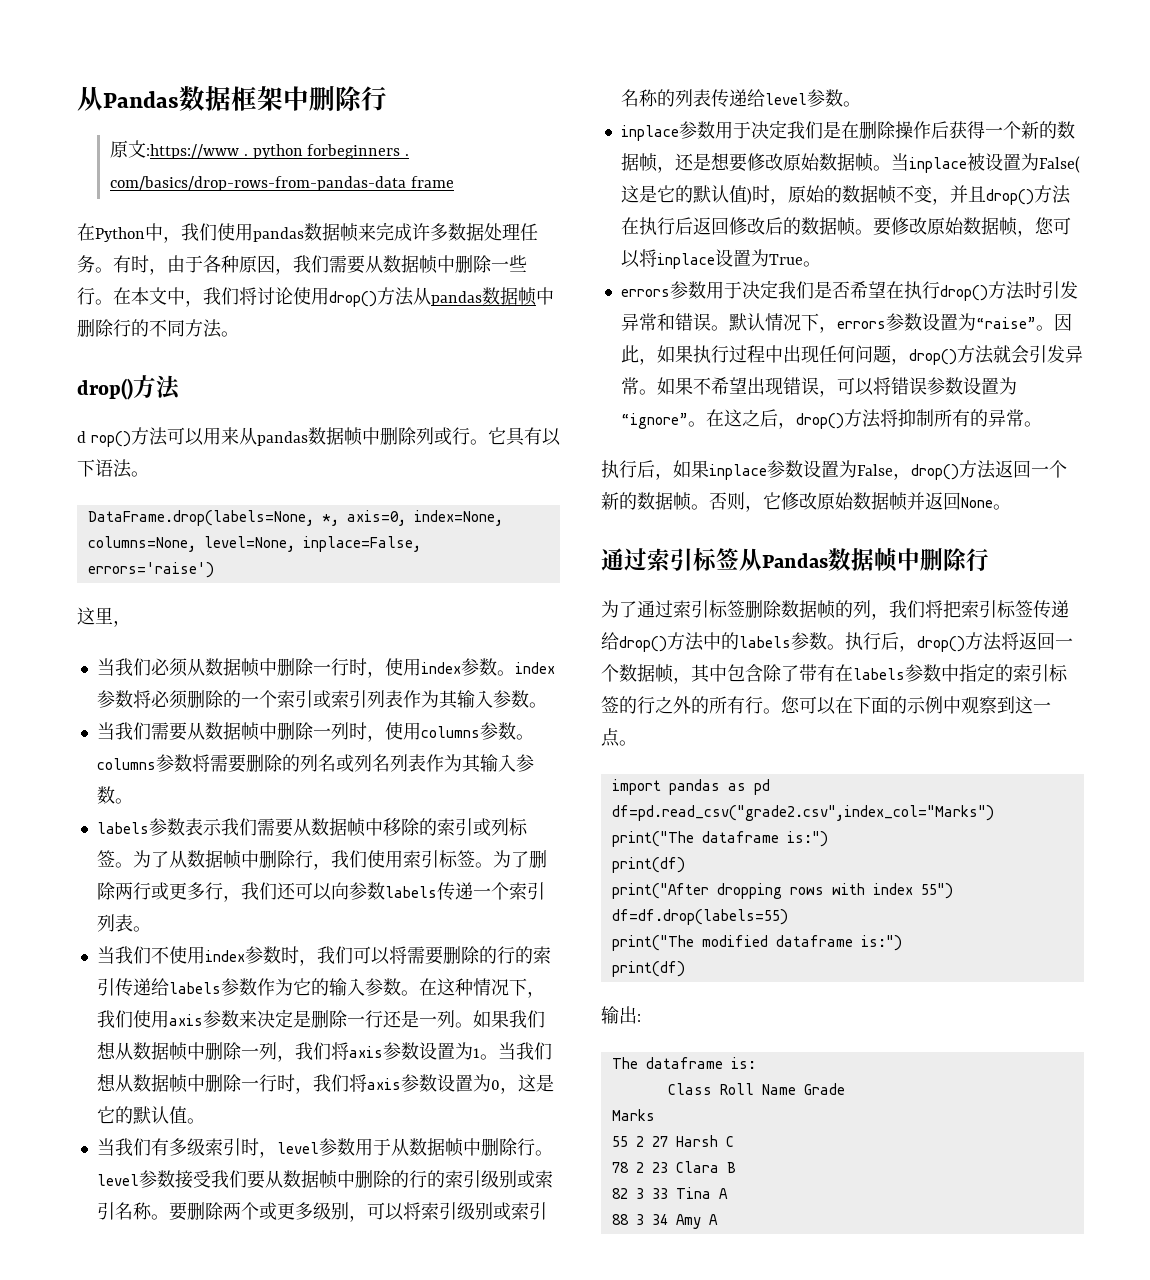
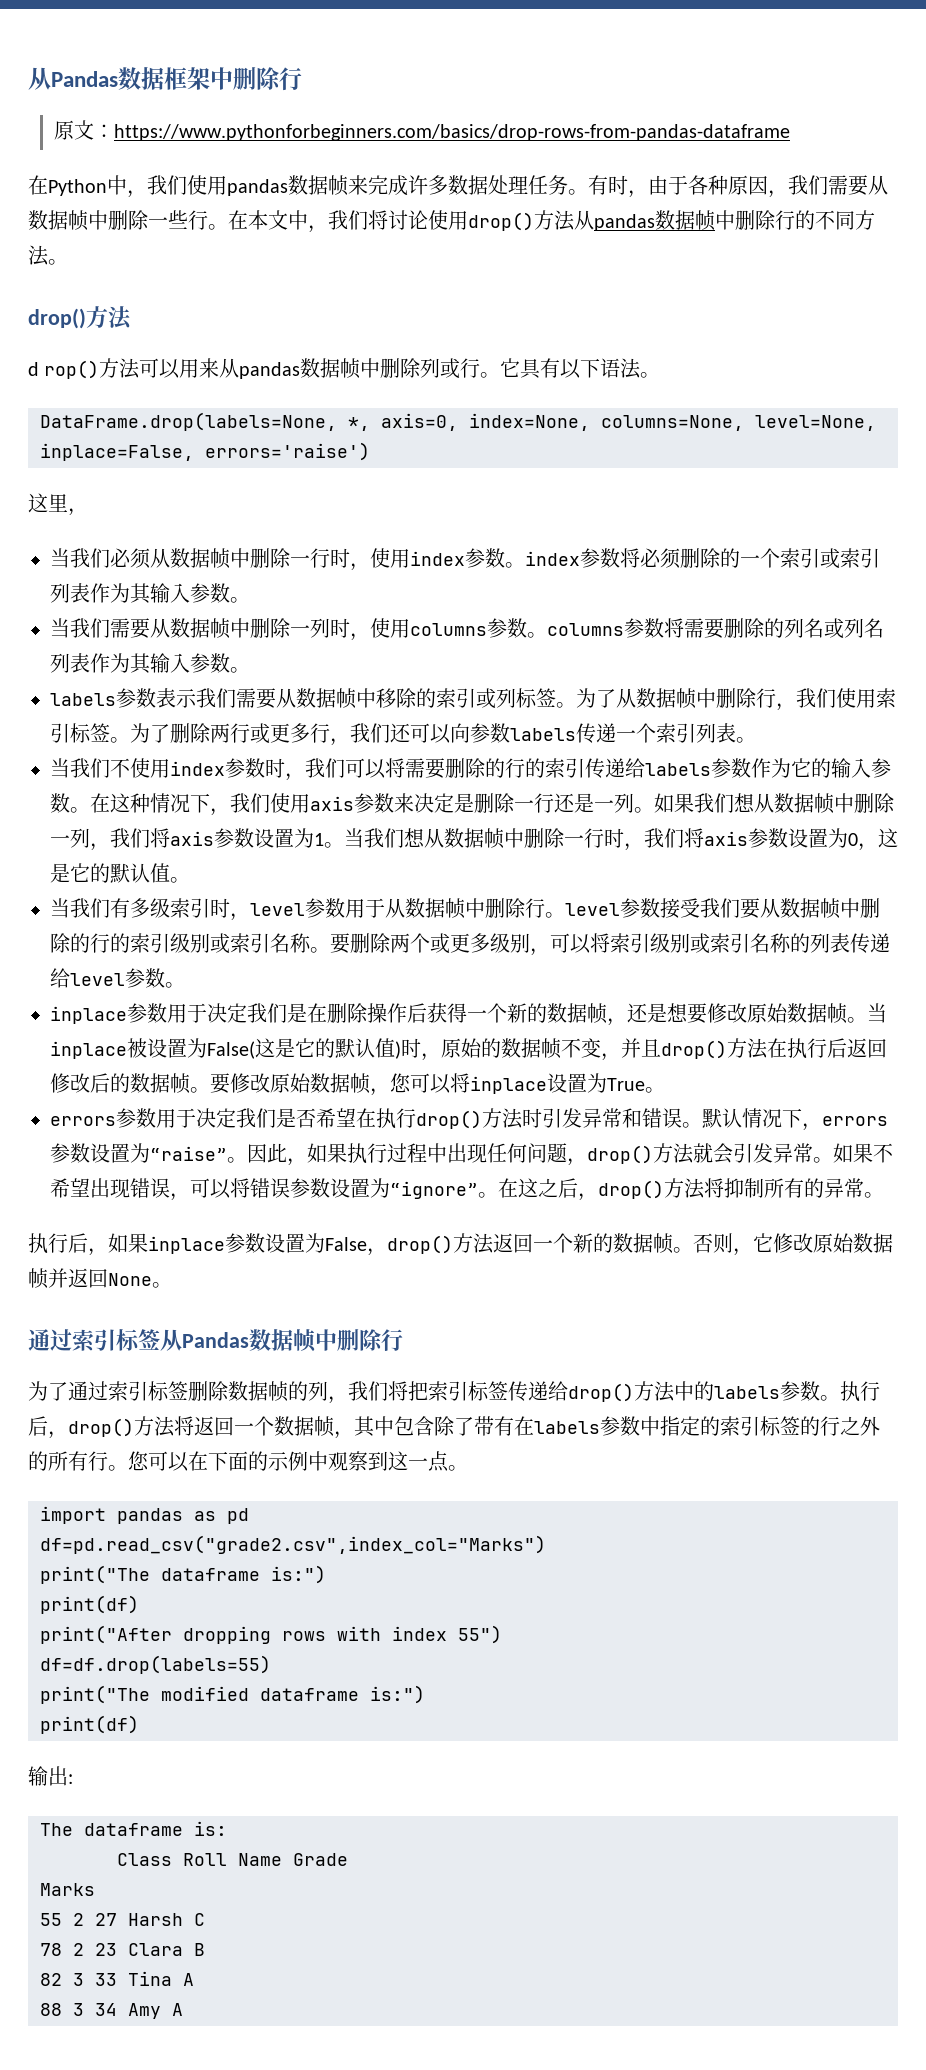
- 原文:https://www . python forbeginners . com/basics/drop-rows-from-pandas-data frame
+ 原文：https://www.pythonforbeginners.com/basics/drop-rows-from-pandas-dataframe

